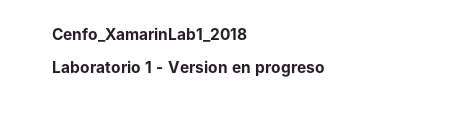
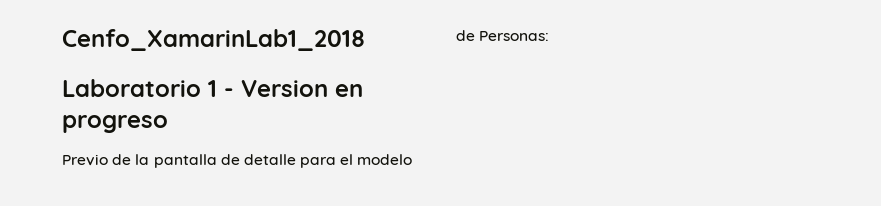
+ Previo de la pantalla de detalle para el modelo de Personas:

